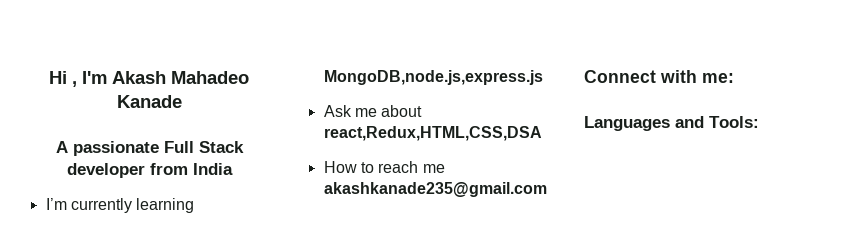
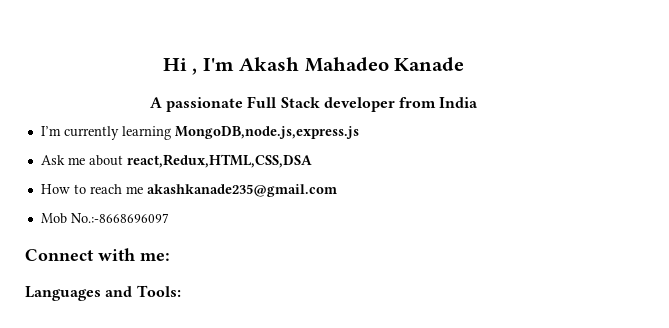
+ Mob No.:-8668696097

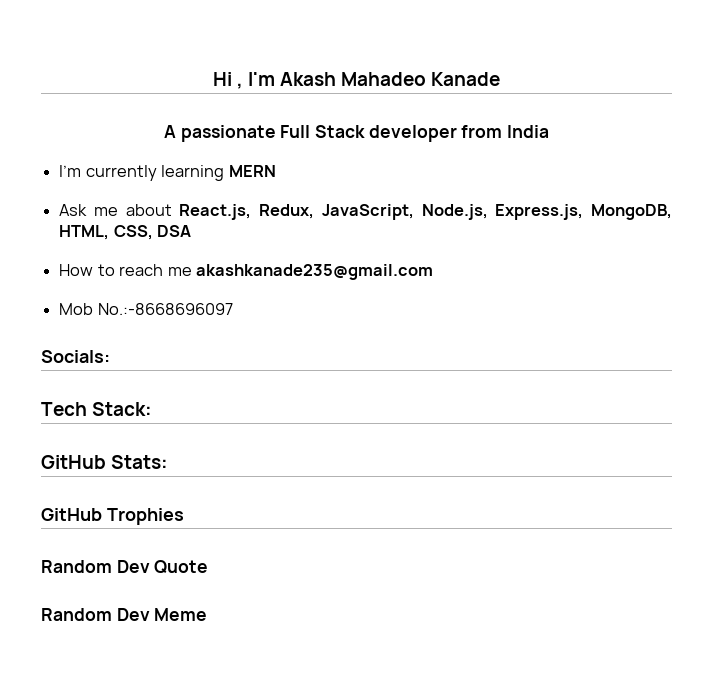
- I’m currently learning MongoDB,node.js,express.js
+ I’m currently learning MERN
- Ask me about react,Redux,HTML,CSS,DSA
+ Ask me about React.js, Redux, JavaScript, Node.js, Express.js, MongoDB, HTML, CSS, DSA
- Connect with me:
- Languages and Tools:
+ Socials:
+ Tech Stack:
+ GitHub Stats:
+ GitHub Trophies
+ Random Dev Quote
+ Random Dev Meme

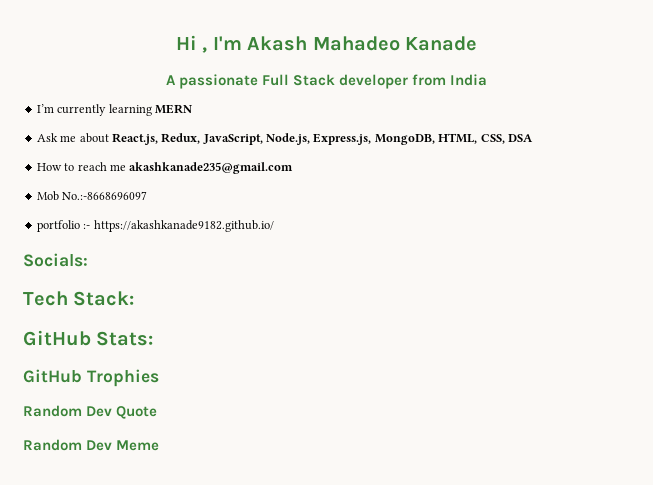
+ portfolio :- https://akashkanade9182.github.io/

